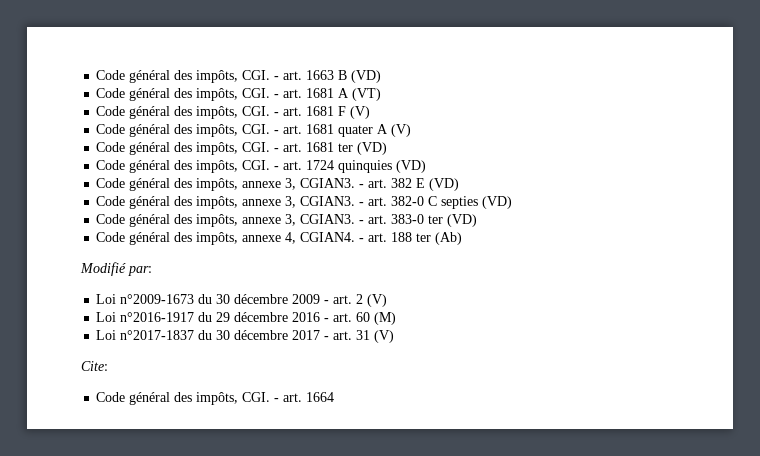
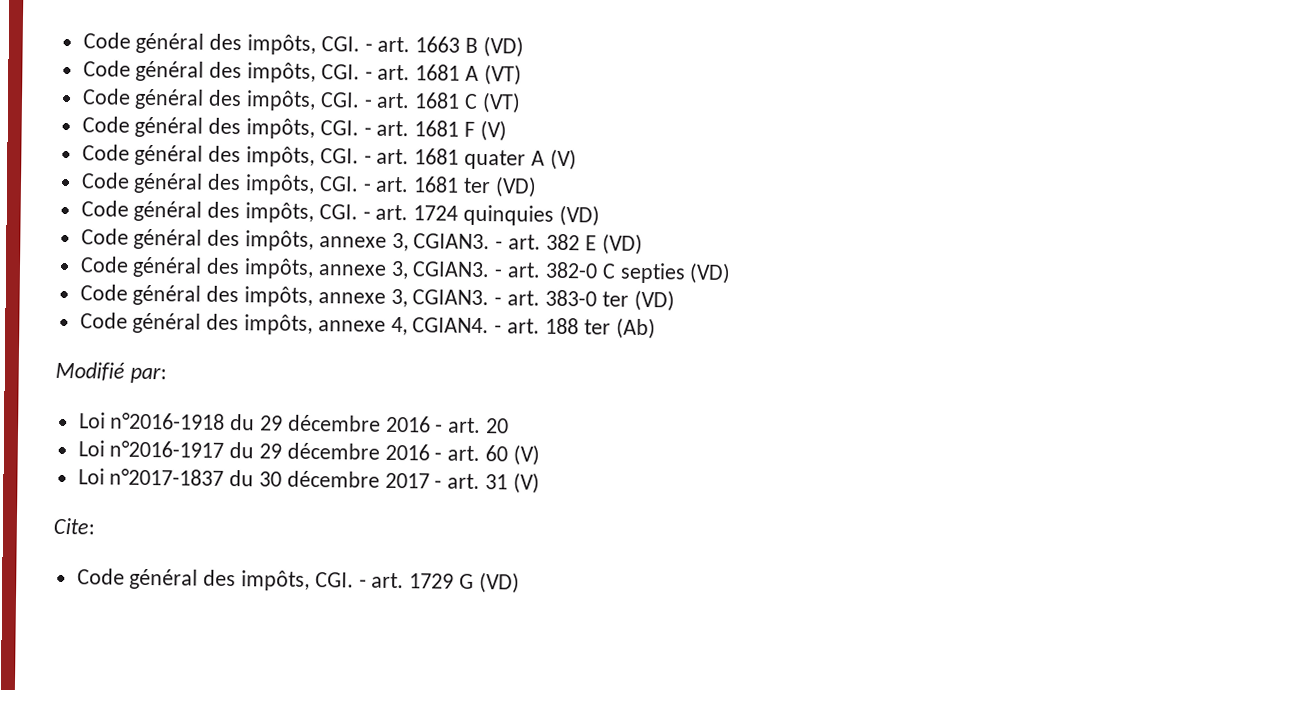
+ Code général des impôts, CGI. - art. 1681 C (VT)
- Loi n°2009-1673 du 30 décembre 2009 - art. 2 (V)
+ Loi n°2016-1918 du 29 décembre 2016 - art. 20
- Loi n°2016-1917 du 29 décembre 2016 - art. 60 (M)
+ Loi n°2016-1917 du 29 décembre 2016 - art. 60 (V)
- Code général des impôts, CGI. - art. 1664
+ Code général des impôts, CGI. - art. 1729 G (VD)

